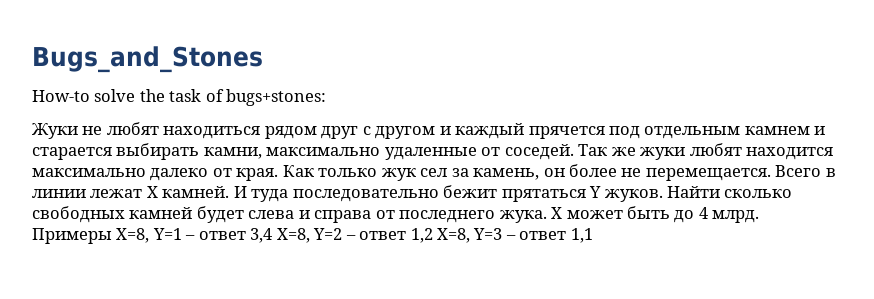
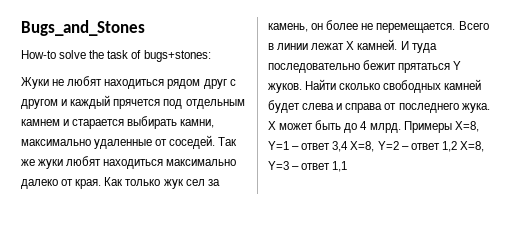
- Так же жуки любят находится максимально далеко от края.
+ Так же жуки любят находиться максимально далеко от края.

